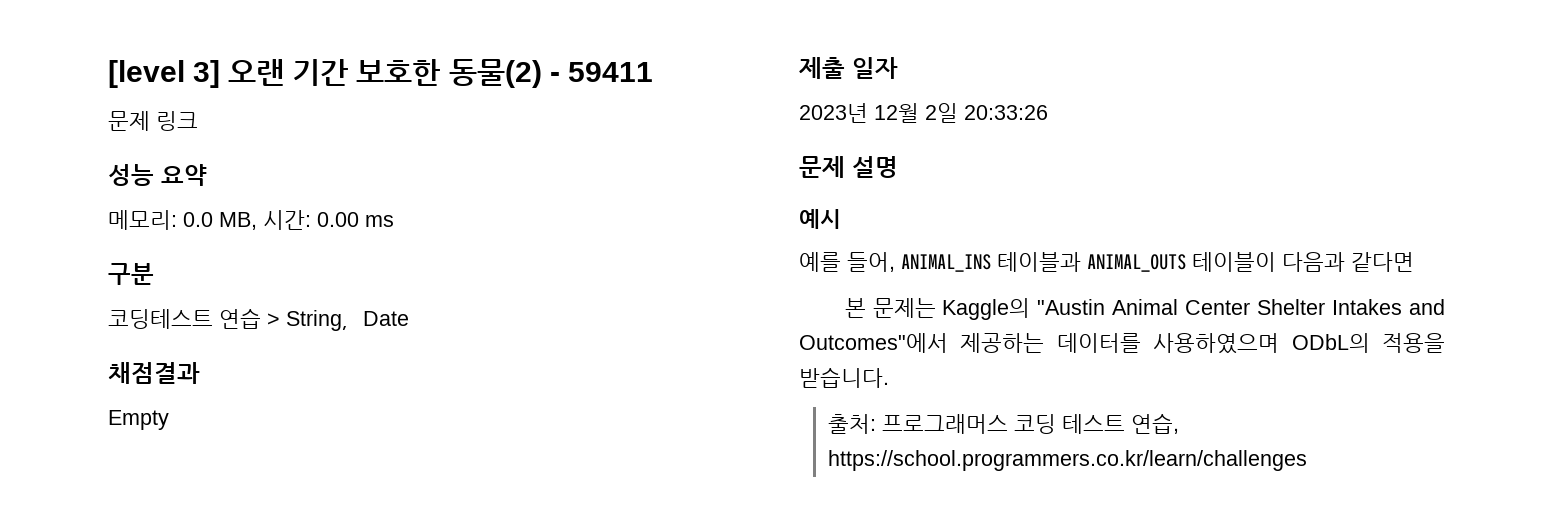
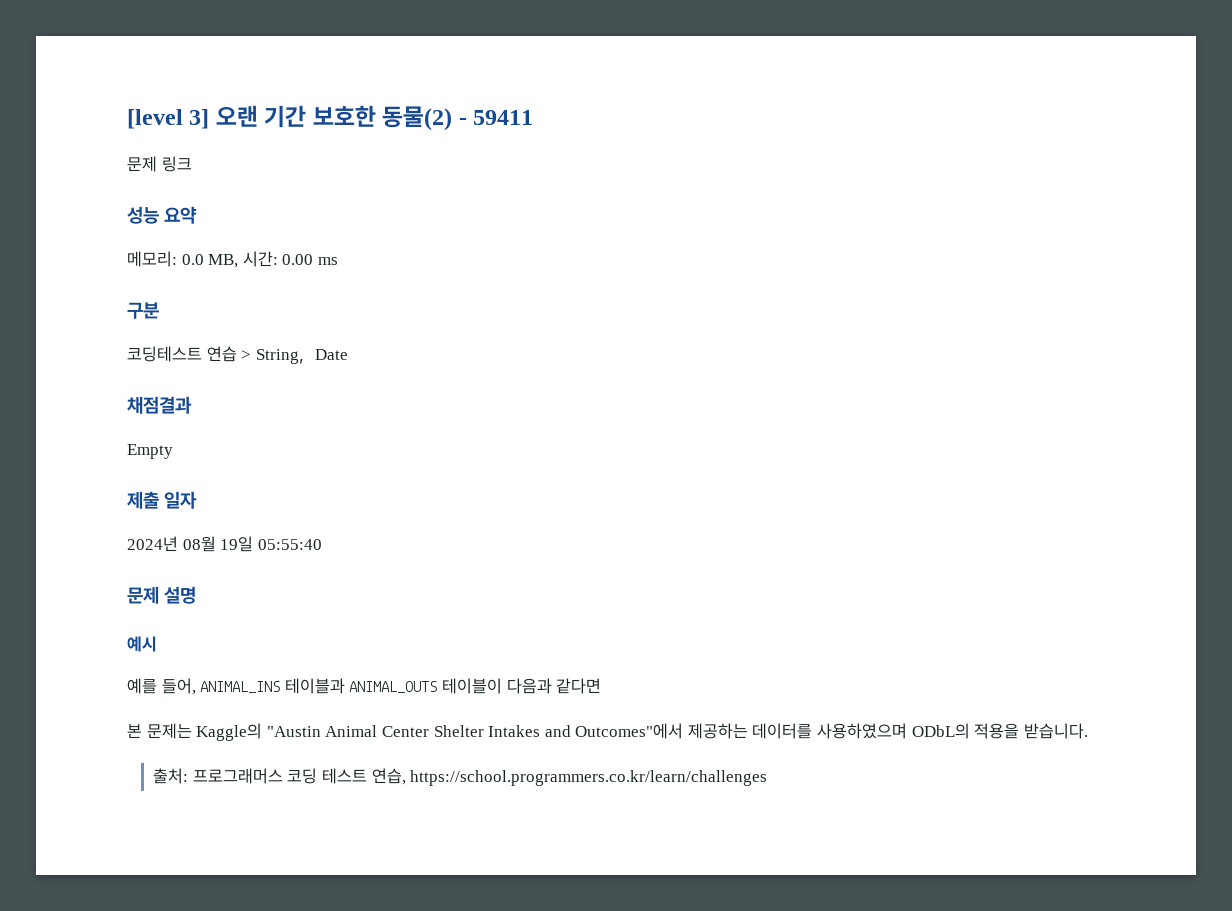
- 2023년 12월 2일 20:33:26
+ 2024년 08월 19일 05:55:40

